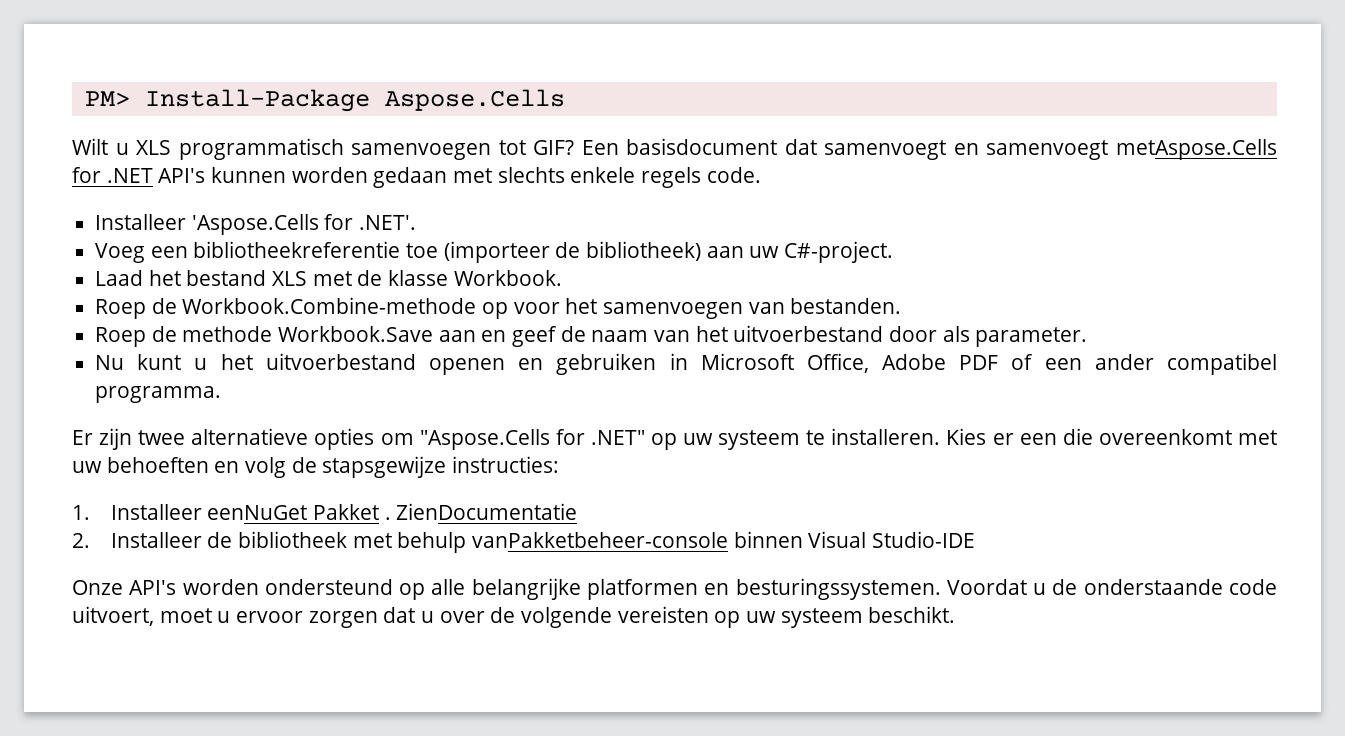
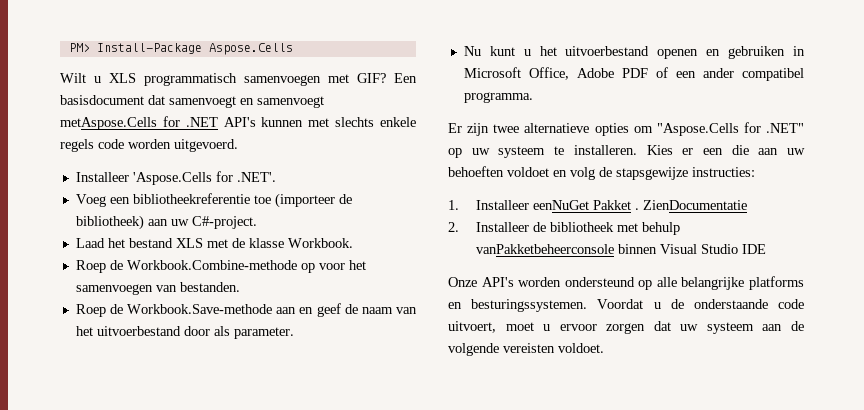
- Wilt u XLS programmatisch samenvoegen tot GIF?
+ Wilt u XLS programmatisch samenvoegen met GIF?
- Een basisdocument dat samenvoegt en samenvoegt metAspose.Cells for .NET API's kunnen worden gedaan met slechts enkele regels code.
+ Een basisdocument dat samenvoegt en samenvoegt metAspose.Cells for .NET API's kunnen met slechts enkele regels code worden uitgevoerd.
- Roep de methode Workbook.Save aan en geef de naam van het uitvoerbestand door als parameter.
+ Roep de Workbook.Save-methode aan en geef de naam van het uitvoerbestand door als parameter.
- Kies er een die overeenkomt met uw behoeften en volg de stapsgewijze instructies:
+ Kies er een die aan uw behoeften voldoet en volg de stapsgewijze instructies:
- 2. Installeer de bibliotheek met behulp vanPakketbeheer-console binnen Visual Studio-IDE
+ 2. Installeer de bibliotheek met behulp vanPakketbeheerconsole binnen Visual Studio IDE
- Onze API's worden ondersteund op alle belangrijke platformen en besturingssystemen.
+ Onze API's worden ondersteund op alle belangrijke platforms en besturingssystemen.
- Voordat u de onderstaande code uitvoert, moet u ervoor zorgen dat u over de volgende vereisten op uw systeem beschikt.
+ Voordat u de onderstaande code uitvoert, moet u ervoor zorgen dat uw systeem aan de volgende vereisten voldoet.

